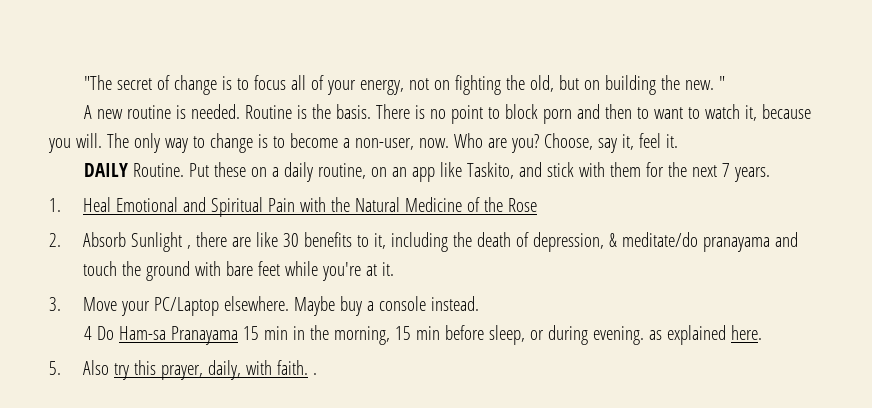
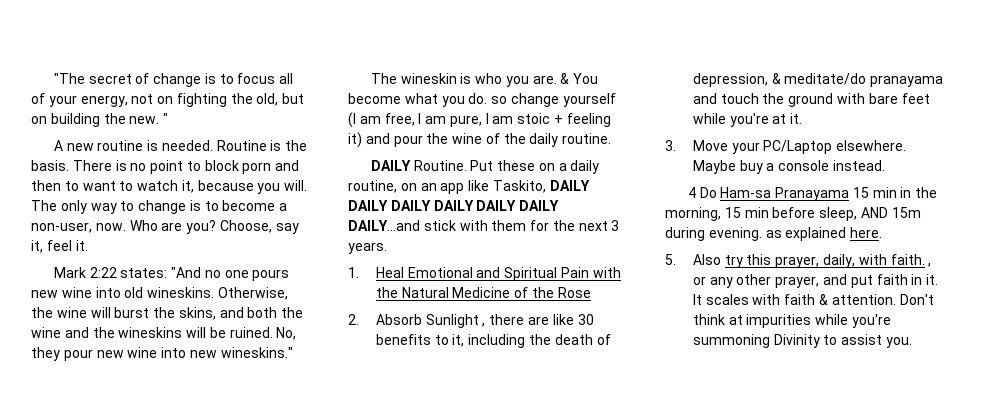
+ Mark 2:22 states: "And no one pours new wine into old wineskins. Otherwise, the wine will burst the skins, and both the wine and the wineskins will be ruined. No, they pour new wine into new wineskins."
+ The wineskin is who you are. & You become what you do. so change yourself (I am free, I am pure, I am stoic + feeling it) and pour the wine of the daily routine.
- Put these on a daily routine, on an app like Taskito, and stick with them for the next 7 years.
+ Put these on a daily routine, on an app like Taskito, DAILY DAILY DAILY DAILY DAILY DAILY DAILY...and stick with them for the next 3 years.
- 4 Do Ham-sa Pranayama 15 min in the morning, 15 min before sleep, or during evening. as explained here.
+ 4 Do Ham-sa Pranayama 15 min in the morning, 15 min before sleep, AND 15m during evening. as explained here.
- 5. Also try this prayer, daily, with faith. .
+ 5. Also try this prayer, daily, with faith. , or any other prayer, and put faith in it. It scales with faith & attention. Don't think at impurities while you're summoning Divinity to assist you.

